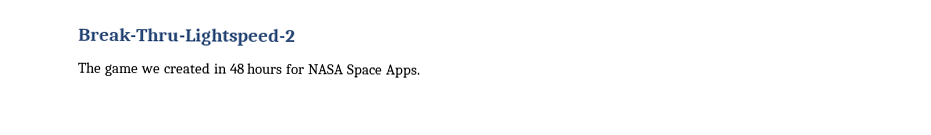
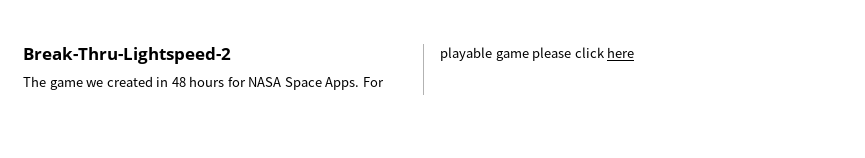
+ For playable game please click here

